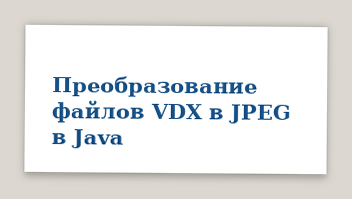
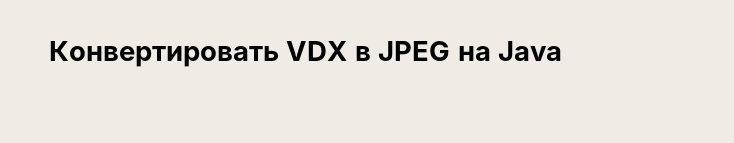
- Преобразование файлов VDX в JPEG в Java
+ Конвертировать VDX в JPEG на Java

